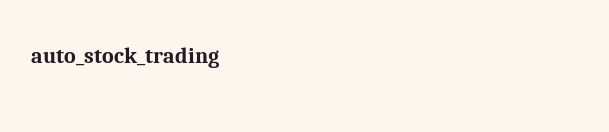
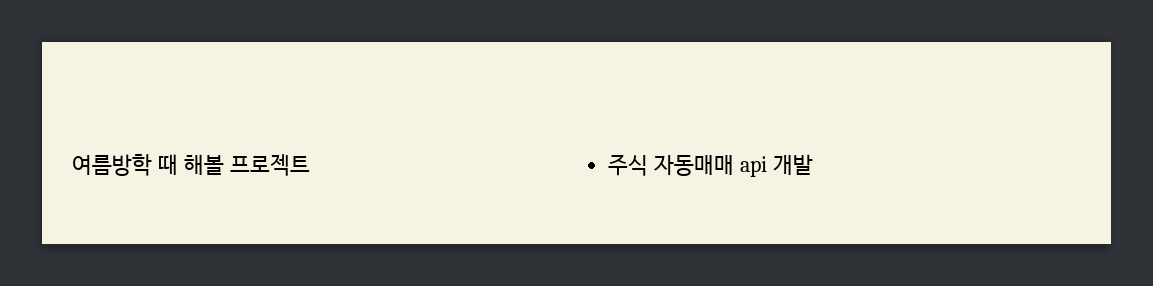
- auto_stock_trading
+ 여름방학 때 해볼 프로젝트
+ 주식 자동매매 api 개발

